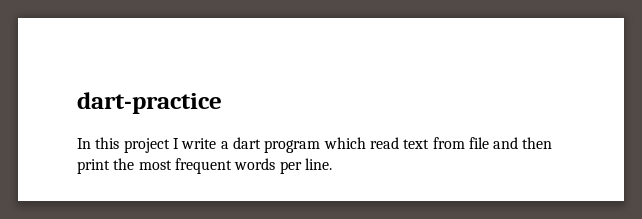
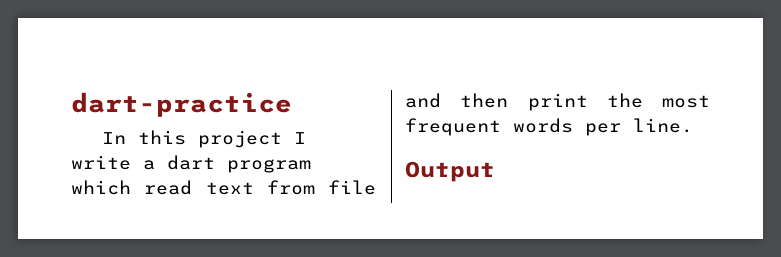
+ Output

